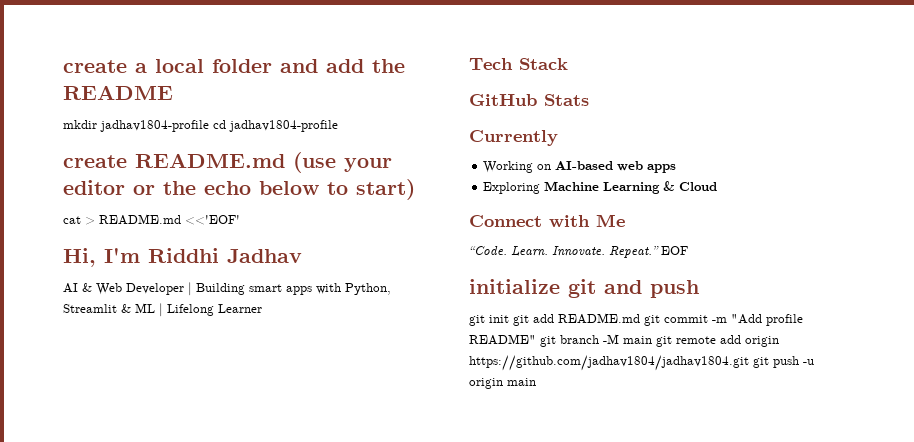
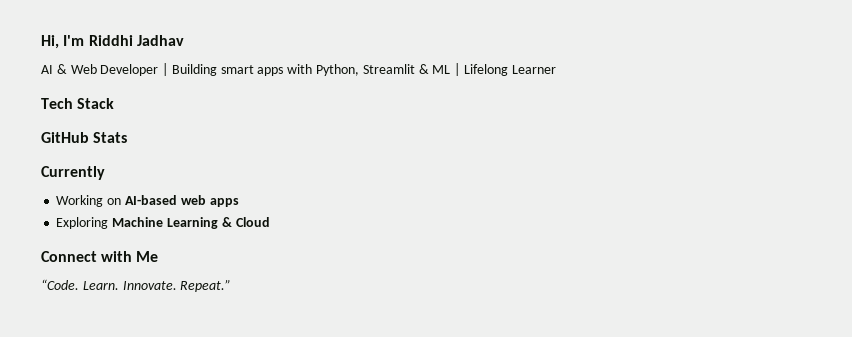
- create a local folder and add the README
- mkdir jadhav1804-profile cd jadhav1804-profile
- create README.md (use your editor or the echo below to start)
- cat > README.md <<'EOF'
- EOF
- initialize git and push
- git init git add README.md git commit -m "Add profile README" git branch -M main git remote add origin https://github.com/jadhav1804/jadhav1804.git git push -u origin main

